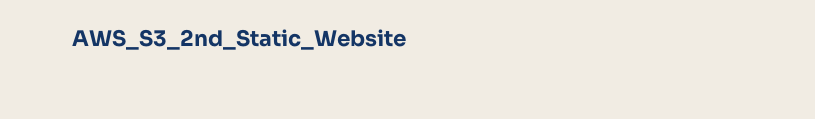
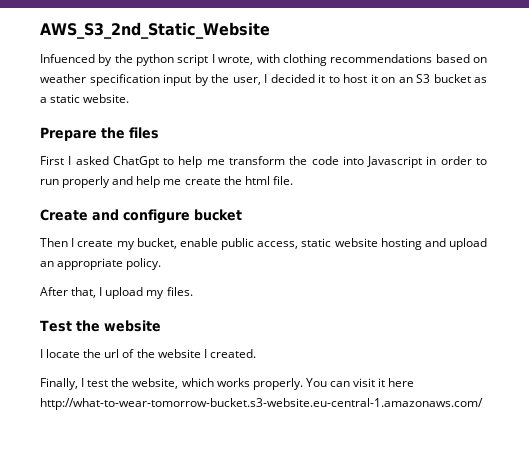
+ Infuenced by the python script I wrote, with clothing recommendations based on weather specification input by the user, I decided it to host it on an S3 bucket as a static website.
+ Prepare the files
+ First I asked ChatGpt to help me transform the code into Javascript in order to run properly and help me create the html file.
+ Create and configure bucket
+ Then I create my bucket, enable public access, static website hosting and upload an appropriate policy.
+ After that, I upload my files.
+ Test the website
+ I locate the url of the website I created.
+ Finally, I test the website, which works properly. You can visit it here http://what-to-wear-tomorrow-bucket.s3-website.eu-central-1.amazonaws.com/

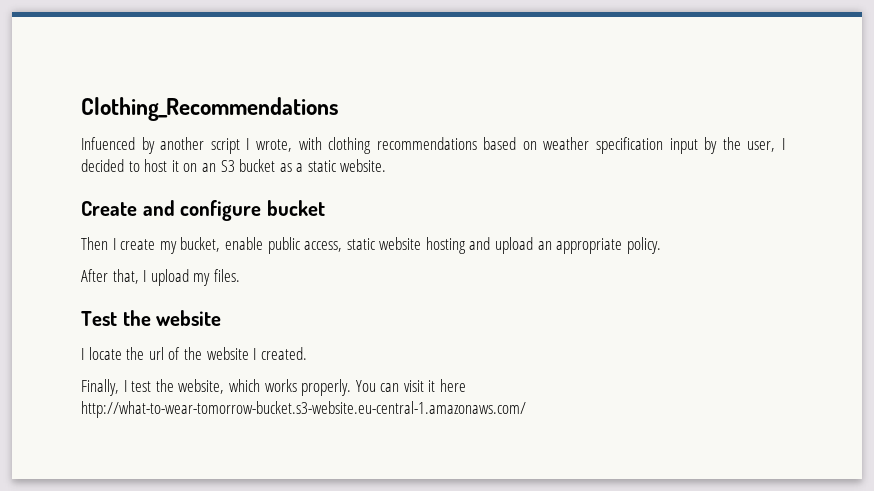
- AWS_S3_2nd_Static_Website
+ Clothing_Recommendations
- Infuenced by the python script I wrote, with clothing recommendations based on weather specification input by the user, I decided it to host it on an S3 bucket as a static website.
+ Infuenced by another script I wrote, with clothing recommendations based on weather specification input by the user, I decided to host it on an S3 bucket as a static website.
- Prepare the files
- First I asked ChatGpt to help me transform the code into Javascript in order to run properly and help me create the html file.

